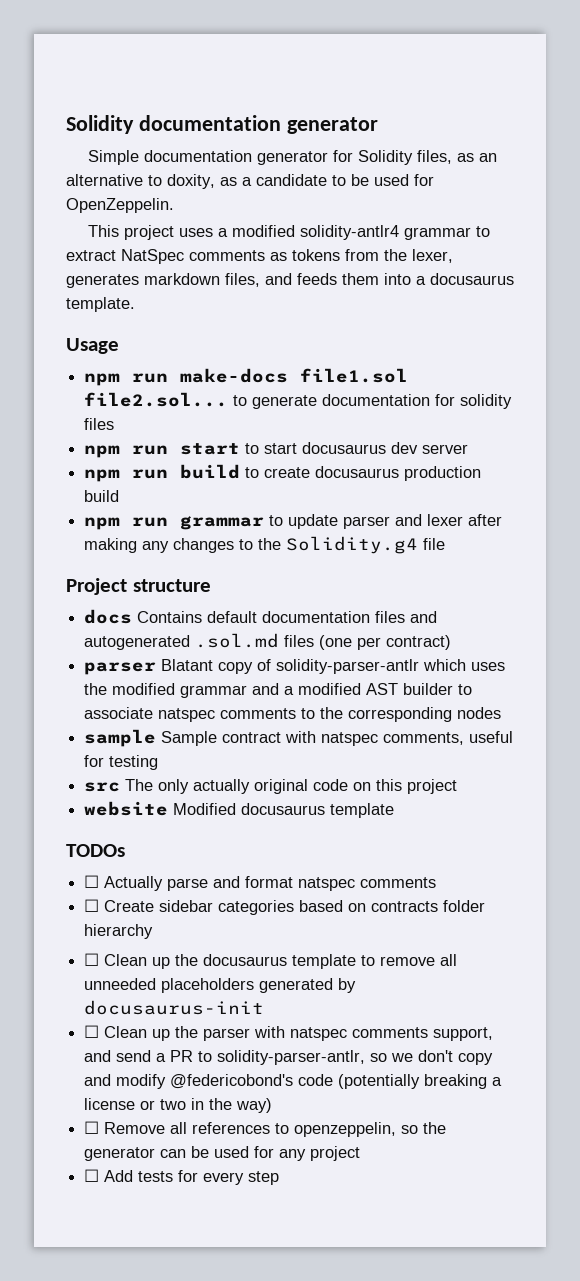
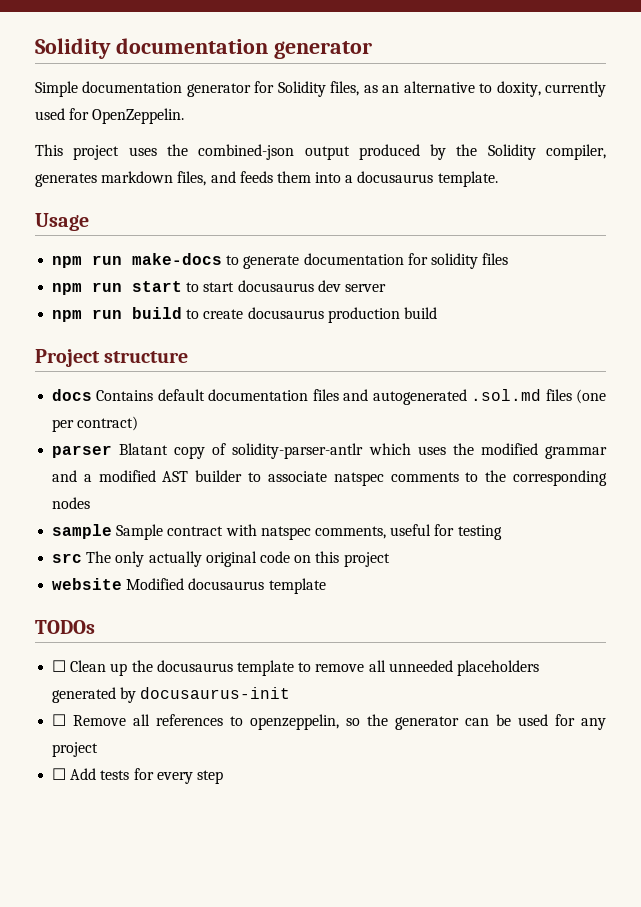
- Simple documentation generator for Solidity files, as an alternative to doxity, as a candidate to be used for OpenZeppelin.
+ Simple documentation generator for Solidity files, as an alternative to doxity, currently used for OpenZeppelin.
- This project uses a modified solidity-antlr4 grammar to extract NatSpec comments as tokens from the lexer, generates markdown files, and feeds them into a docusaurus template.
+ This project uses the combined-json output produced by the Solidity compiler, generates markdown files, and feeds them into a docusaurus template.
- npm run make-docs file1.sol file2.sol... to generate documentation for solidity files
+ npm run make-docs to generate documentation for solidity files
- npm run grammar to update parser and lexer after making any changes to the Solidity.g4 file
- ☐ Actually parse and format natspec comments
- ☐ Create sidebar categories based on contracts folder hierarchy
- ☐ Clean up the parser with natspec comments support, and send a PR to solidity-parser-antlr, so we don't copy and modify @federicobond's code (potentially breaking a license or two in the way)

